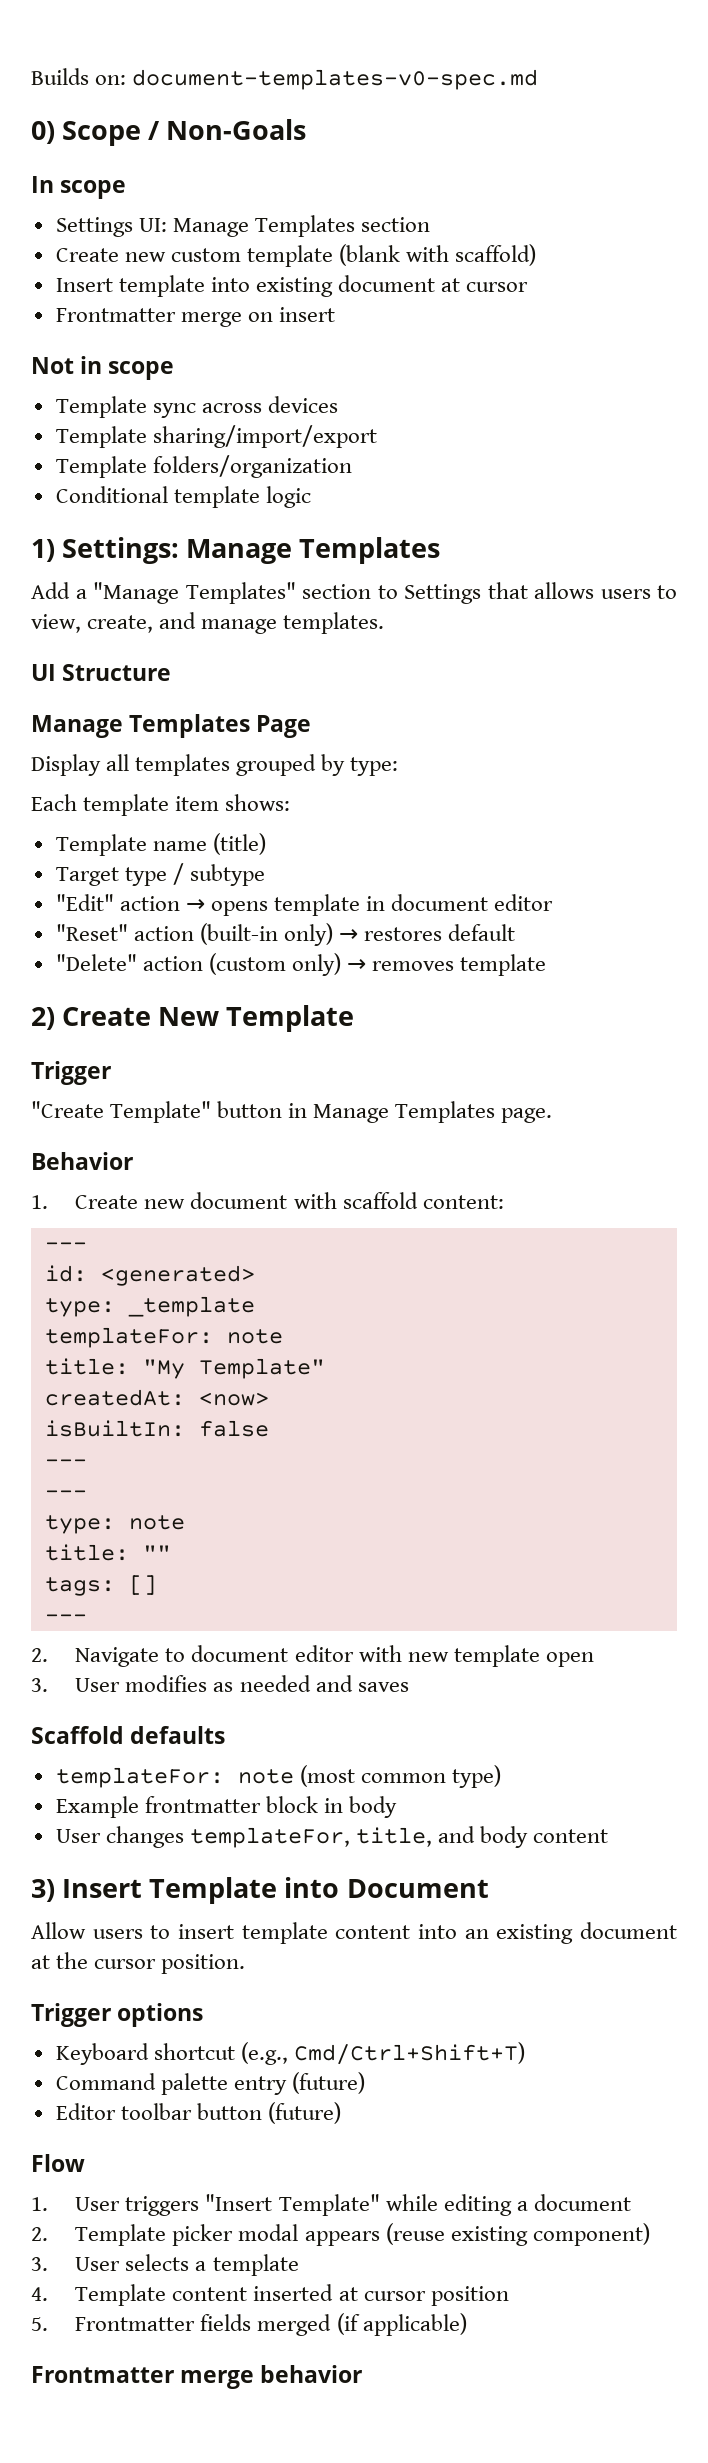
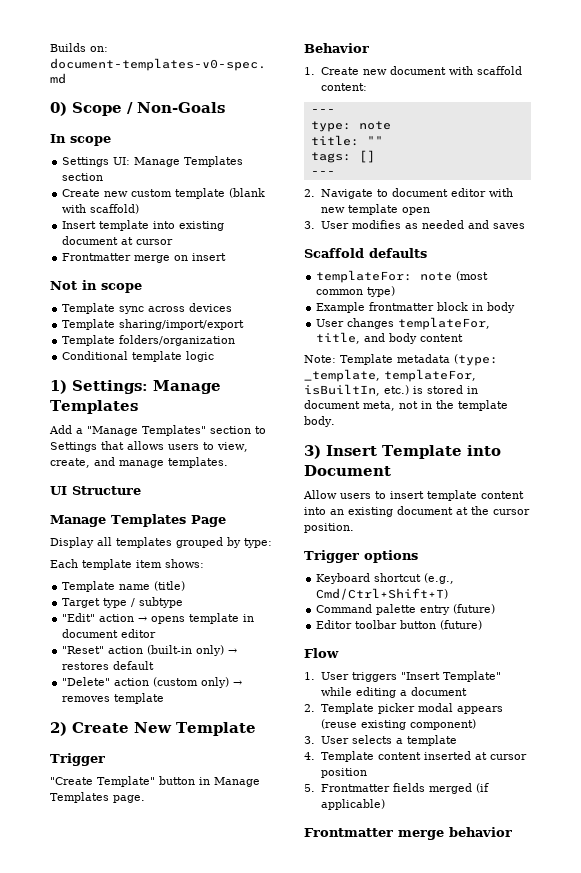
- id: <generated>
- type: _template
- templateFor: note
- title: "My Template"
- createdAt: <now>
- isBuiltIn: false
- ---
- ---
+ Note: Template metadata (type: _template, templateFor, isBuiltIn, etc.) is stored in document meta, not in the template body.

